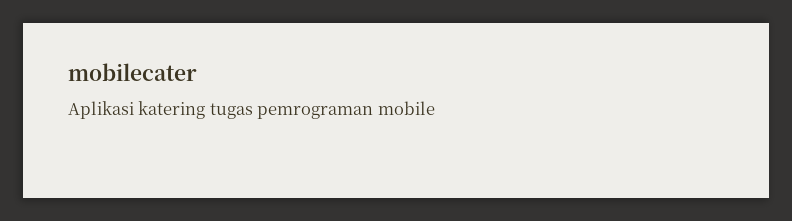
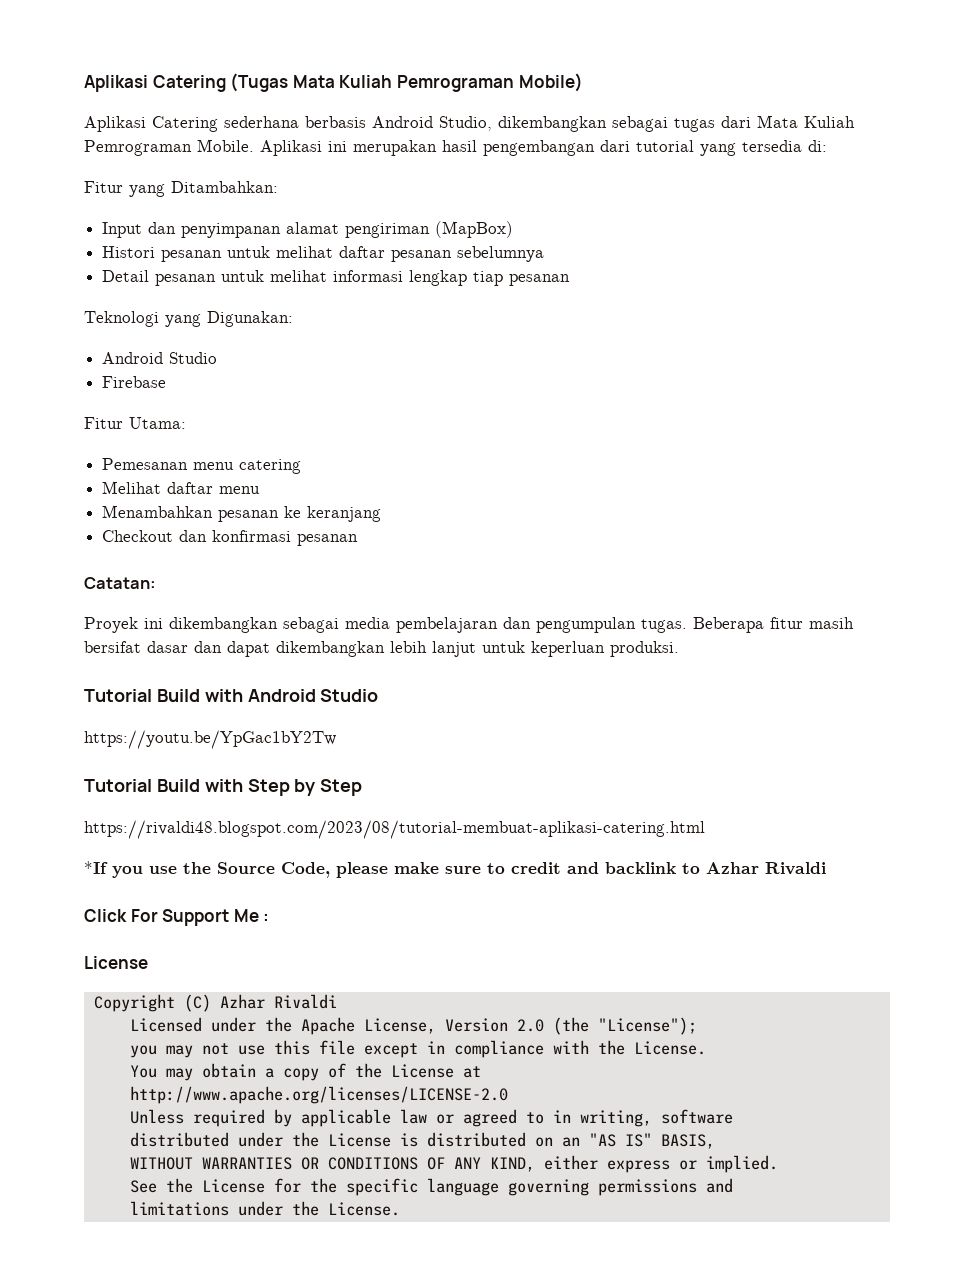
- mobilecater
- Aplikasi katering tugas pemrograman mobile
+ Aplikasi Catering (Tugas Mata Kuliah Pemrograman Mobile)
+ Aplikasi Catering sederhana berbasis Android Studio, dikembangkan sebagai tugas dari Mata Kuliah Pemrograman Mobile. Aplikasi ini merupakan hasil pengembangan dari tutorial yang tersedia di:
+ Fitur yang Ditambahkan:
+ Input dan penyimpanan alamat pengiriman (MapBox)
+ Histori pesanan untuk melihat daftar pesanan sebelumnya
+ Detail pesanan untuk melihat informasi lengkap tiap pesanan
+ Teknologi yang Digunakan:
+ Android Studio
+ Firebase
+ Fitur Utama:
+ Pemesanan menu catering
+ Melihat daftar menu
+ Menambahkan pesanan ke keranjang
+ Checkout dan konfirmasi pesanan
+ Catatan:
+ Proyek ini dikembangkan sebagai media pembelajaran dan pengumpulan tugas. Beberapa fitur masih bersifat dasar dan dapat dikembangkan lebih lanjut untuk keperluan produksi.
+ Tutorial Build with Android Studio
+ https://youtu.be/YpGac1bY2Tw
+ Tutorial Build with Step by Step
+ https://rivaldi48.blogspot.com/2023/08/tutorial-membuat-aplikasi-catering.html
+ *If you use the Source Code, please make sure to credit and backlink to Azhar Rivaldi
+ Click For Support Me :
+ License
+ Copyright (C) Azhar Rivaldi
+ Licensed under the Apache License, Version 2.0 (the "License");
+ you may not use this file except in compliance with the License.
+ You may obtain a copy of the License at
+ http://www.apache.org/licenses/LICENSE-2.0
+ Unless required by applicable law or agreed to in writing, software
+ distributed under the License is distributed on an "AS IS" BASIS,
+ WITHOUT WARRANTIES OR CONDITIONS OF ANY KIND, either express or implied.
+ See the License for the specific language governing permissions and
+ limitations under the License.

